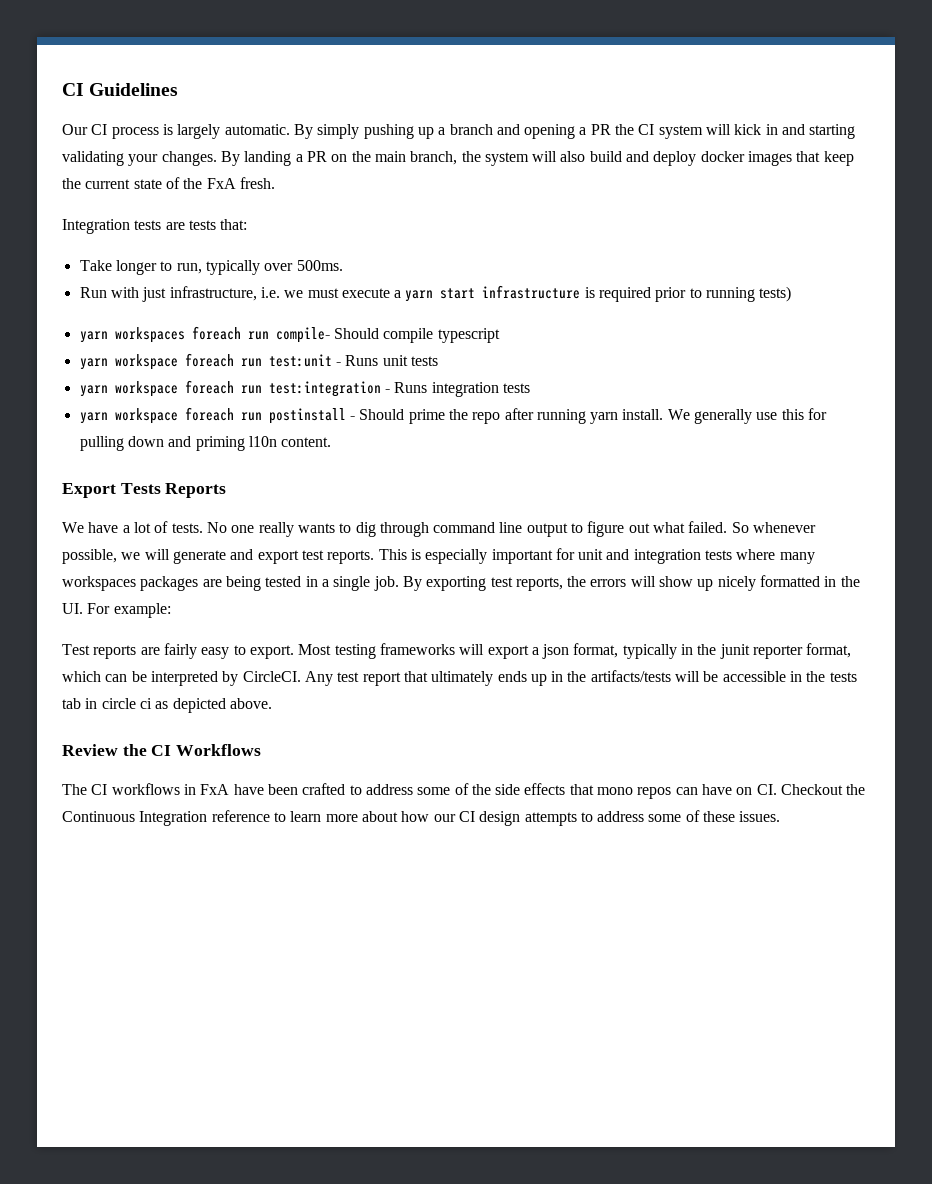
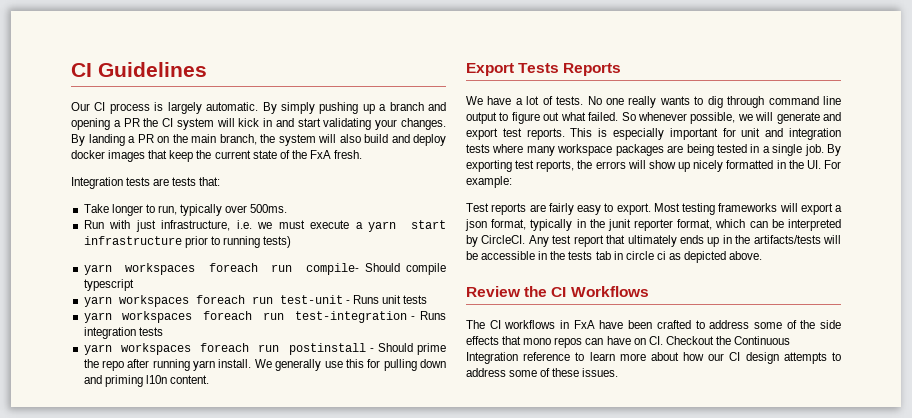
- By simply pushing up a branch and opening a PR the CI system will kick in and starting validating your changes.
+ By simply pushing up a branch and opening a PR the CI system will kick in and start validating your changes.
- Run with just infrastructure, i.e. we must execute a yarn start infrastructure is required prior to running tests)
+ Run with just infrastructure, i.e. we must execute a yarn start infrastructure prior to running tests)
- yarn workspace foreach run test:unit - Runs unit tests
+ yarn workspaces foreach run test-unit - Runs unit tests
- yarn workspace foreach run test:integration - Runs integration tests
+ yarn workspaces foreach run test-integration - Runs integration tests
- yarn workspace foreach run postinstall - Should prime the repo after running yarn install.
+ yarn workspaces foreach run postinstall - Should prime the repo after running yarn install.
- This is especially important for unit and integration tests where many workspaces packages are being tested in a single job.
+ This is especially important for unit and integration tests where many workspace packages are being tested in a single job.

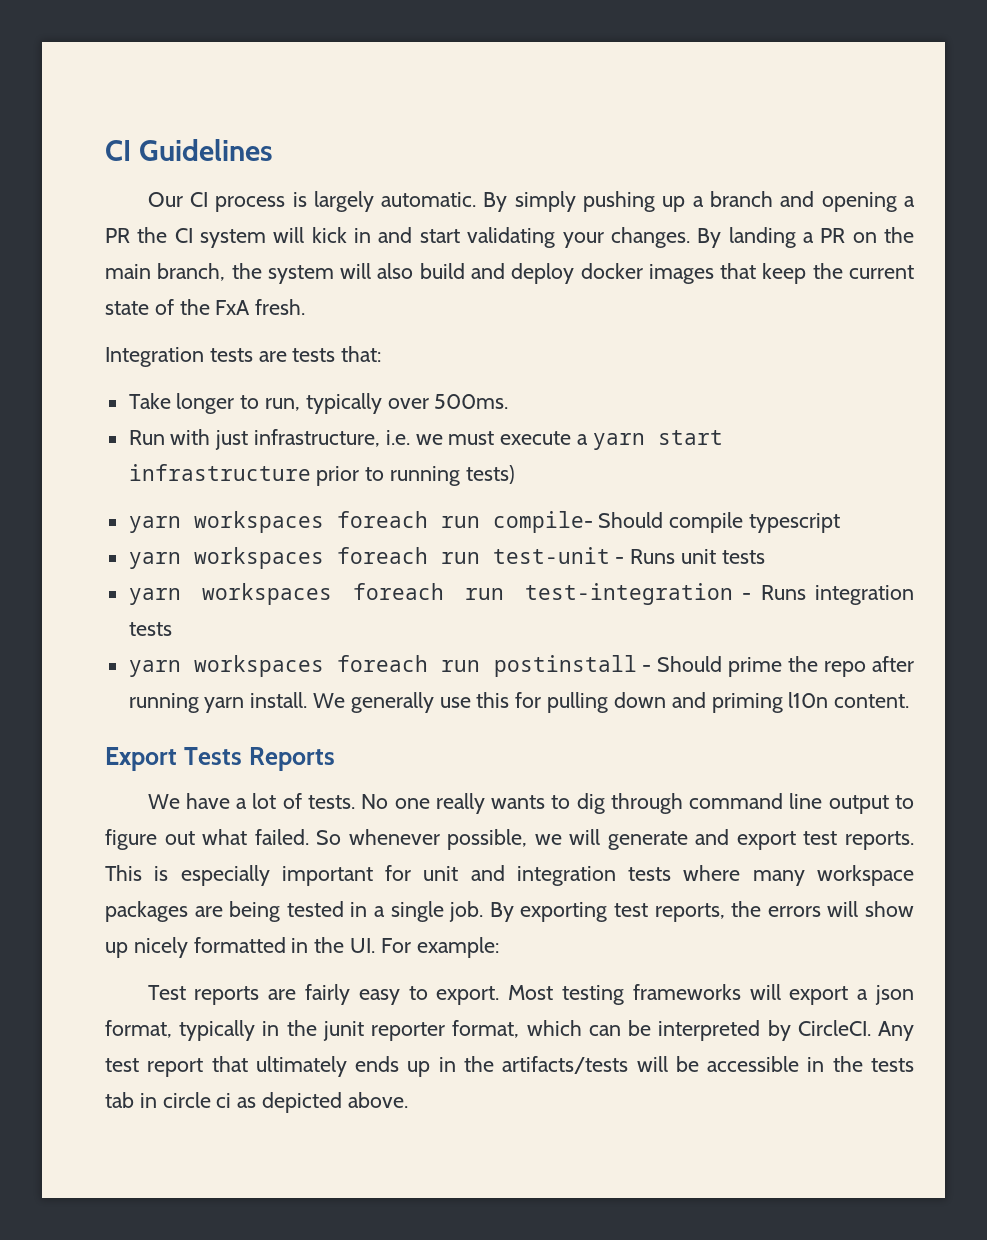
- Review the CI Workflows
- The CI workflows in FxA have been crafted to address some of the side effects that mono repos can have on CI. Checkout the Continuous Integration reference to learn more about how our CI design attempts to address some of these issues.

